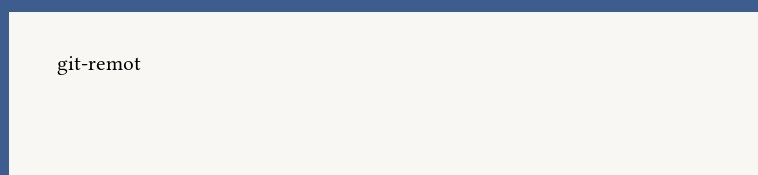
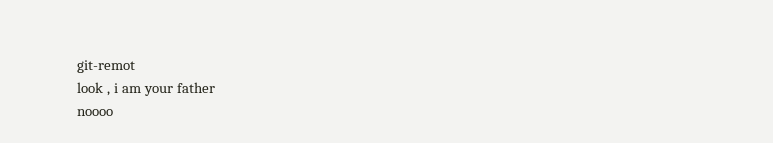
+ look , i am your father
+ noooo

